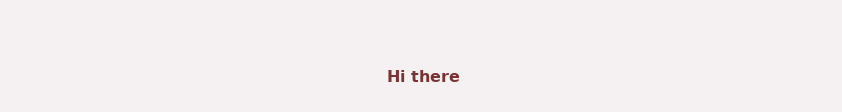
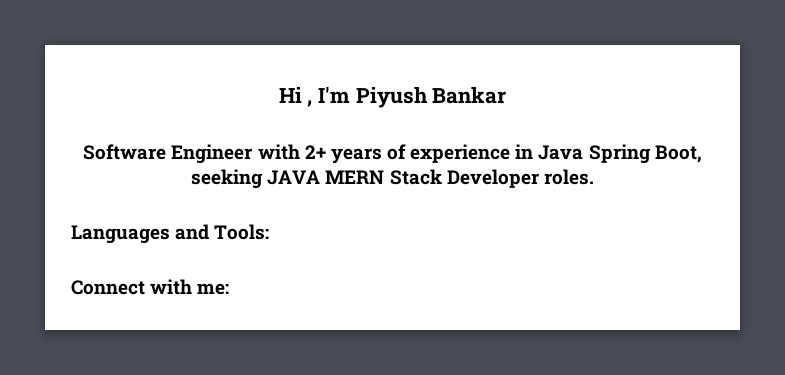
- Hi there
+ Hi , I'm Piyush Bankar
+ Software Engineer with 2+ years of experience in Java Spring Boot, seeking JAVA MERN Stack Developer roles.
+ Languages and Tools:
+ Connect with me:

